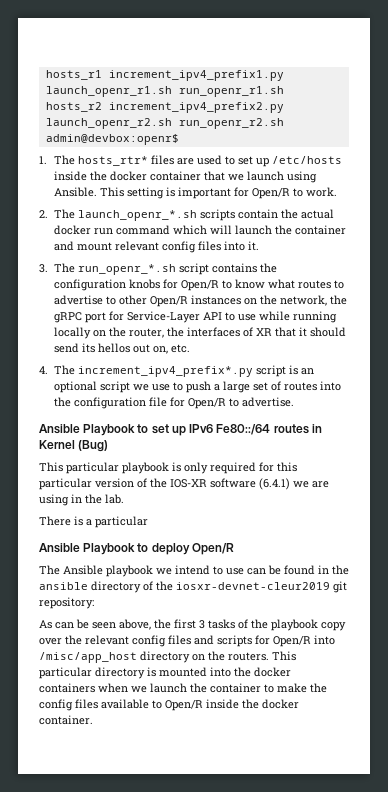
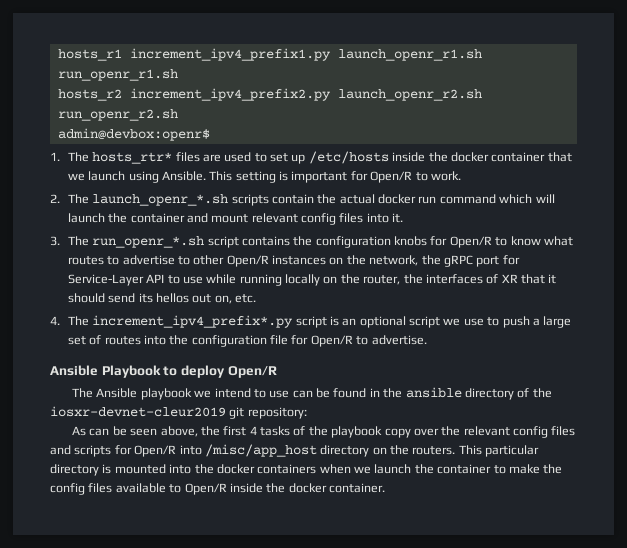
- Ansible Playbook to set up IPv6 Fe80::/64 routes in Kernel (Bug)
- This particular playbook is only required for this particular version of the IOS-XR software (6.4.1) we are using in the lab.
- There is a particular
- As can be seen above, the first 3 tasks of the playbook copy over the relevant config files and scripts for Open/R into /misc/app_host directory on the routers.
+ As can be seen above, the first 4 tasks of the playbook copy over the relevant config files and scripts for Open/R into /misc/app_host directory on the routers.

